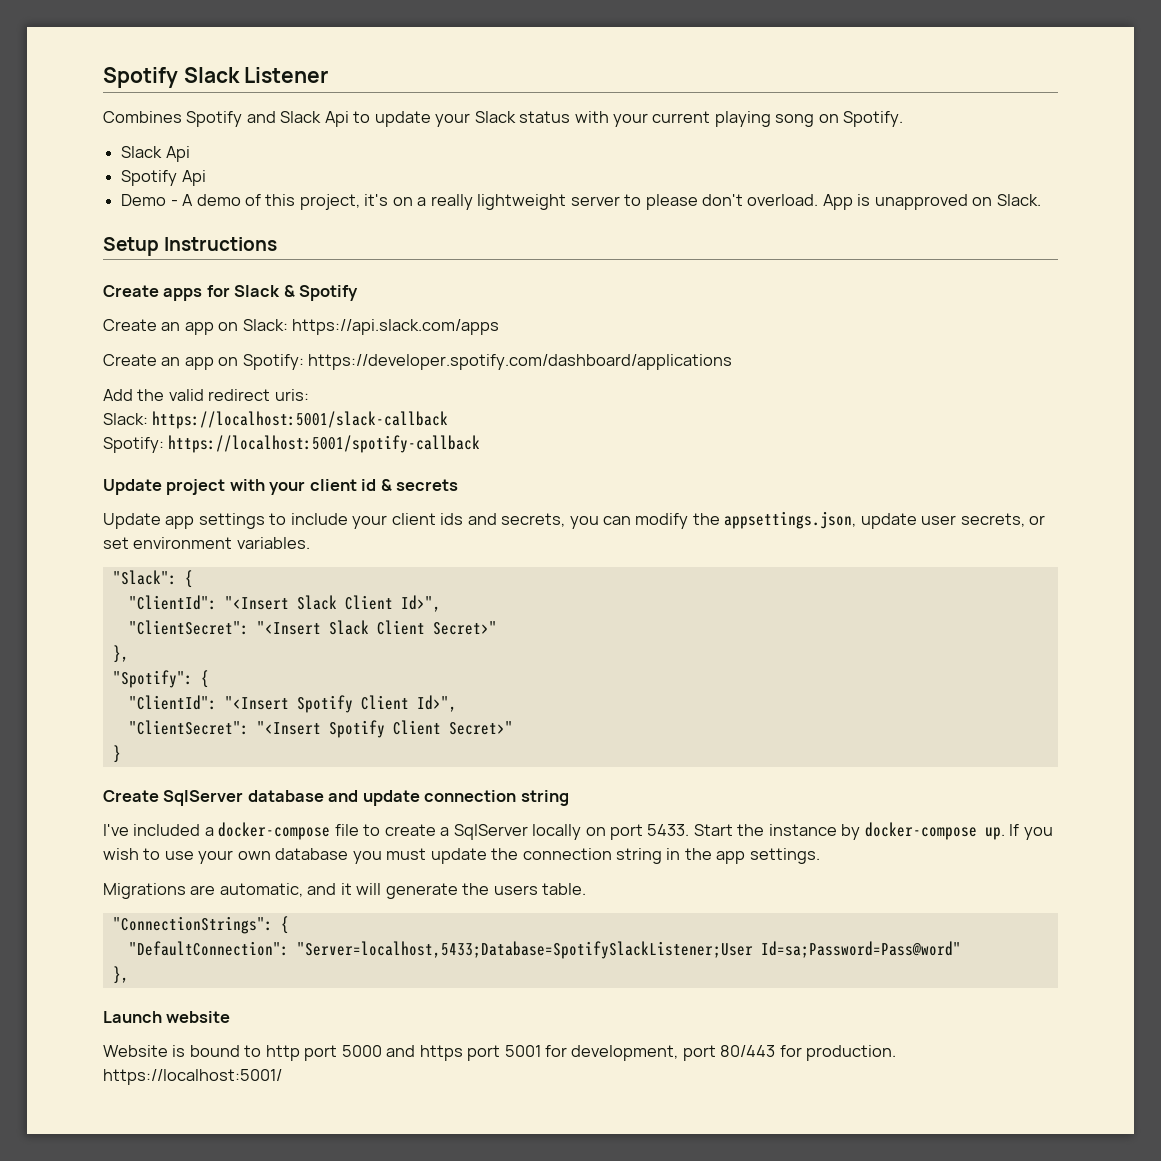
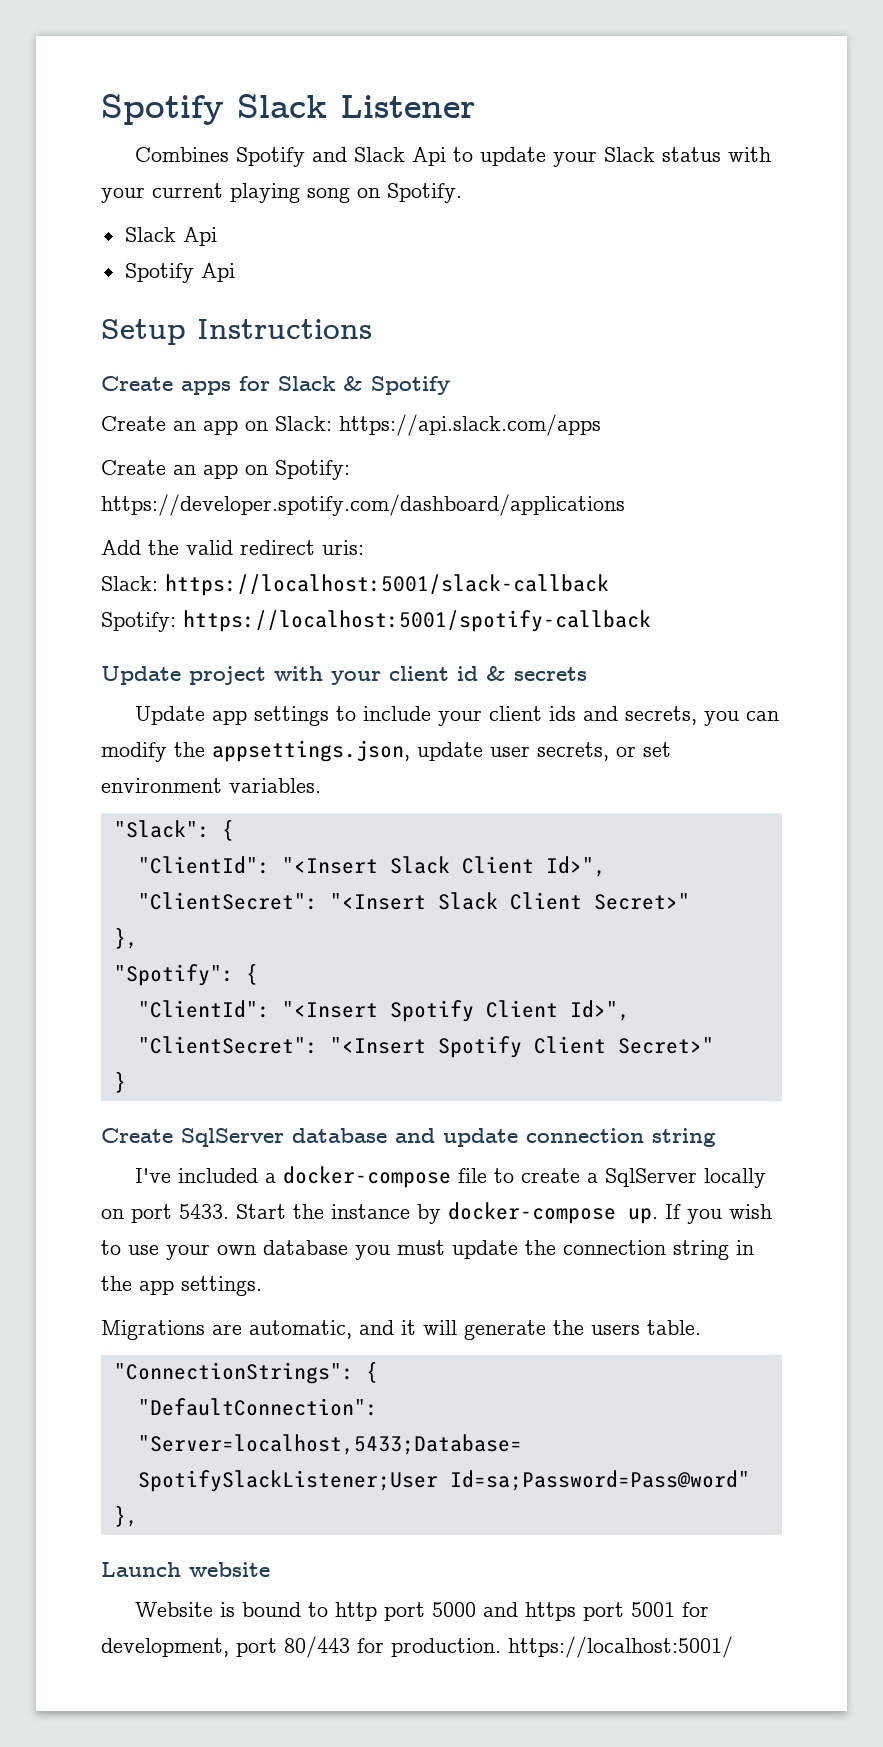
- Demo - A demo of this project, it's on a really lightweight server to please don't overload. App is unapproved on Slack.

